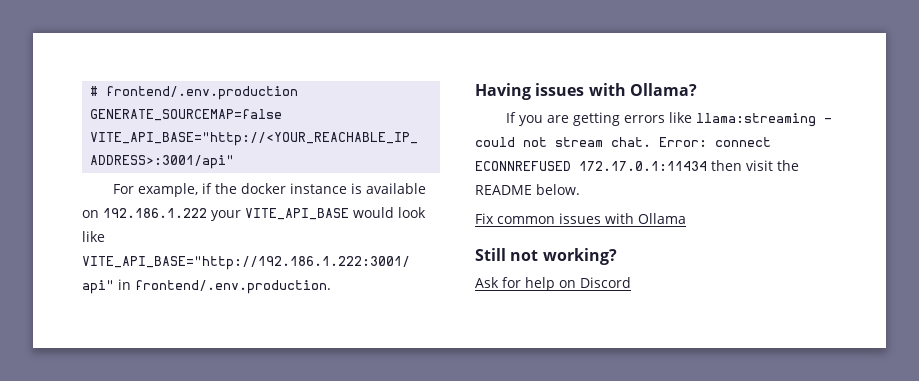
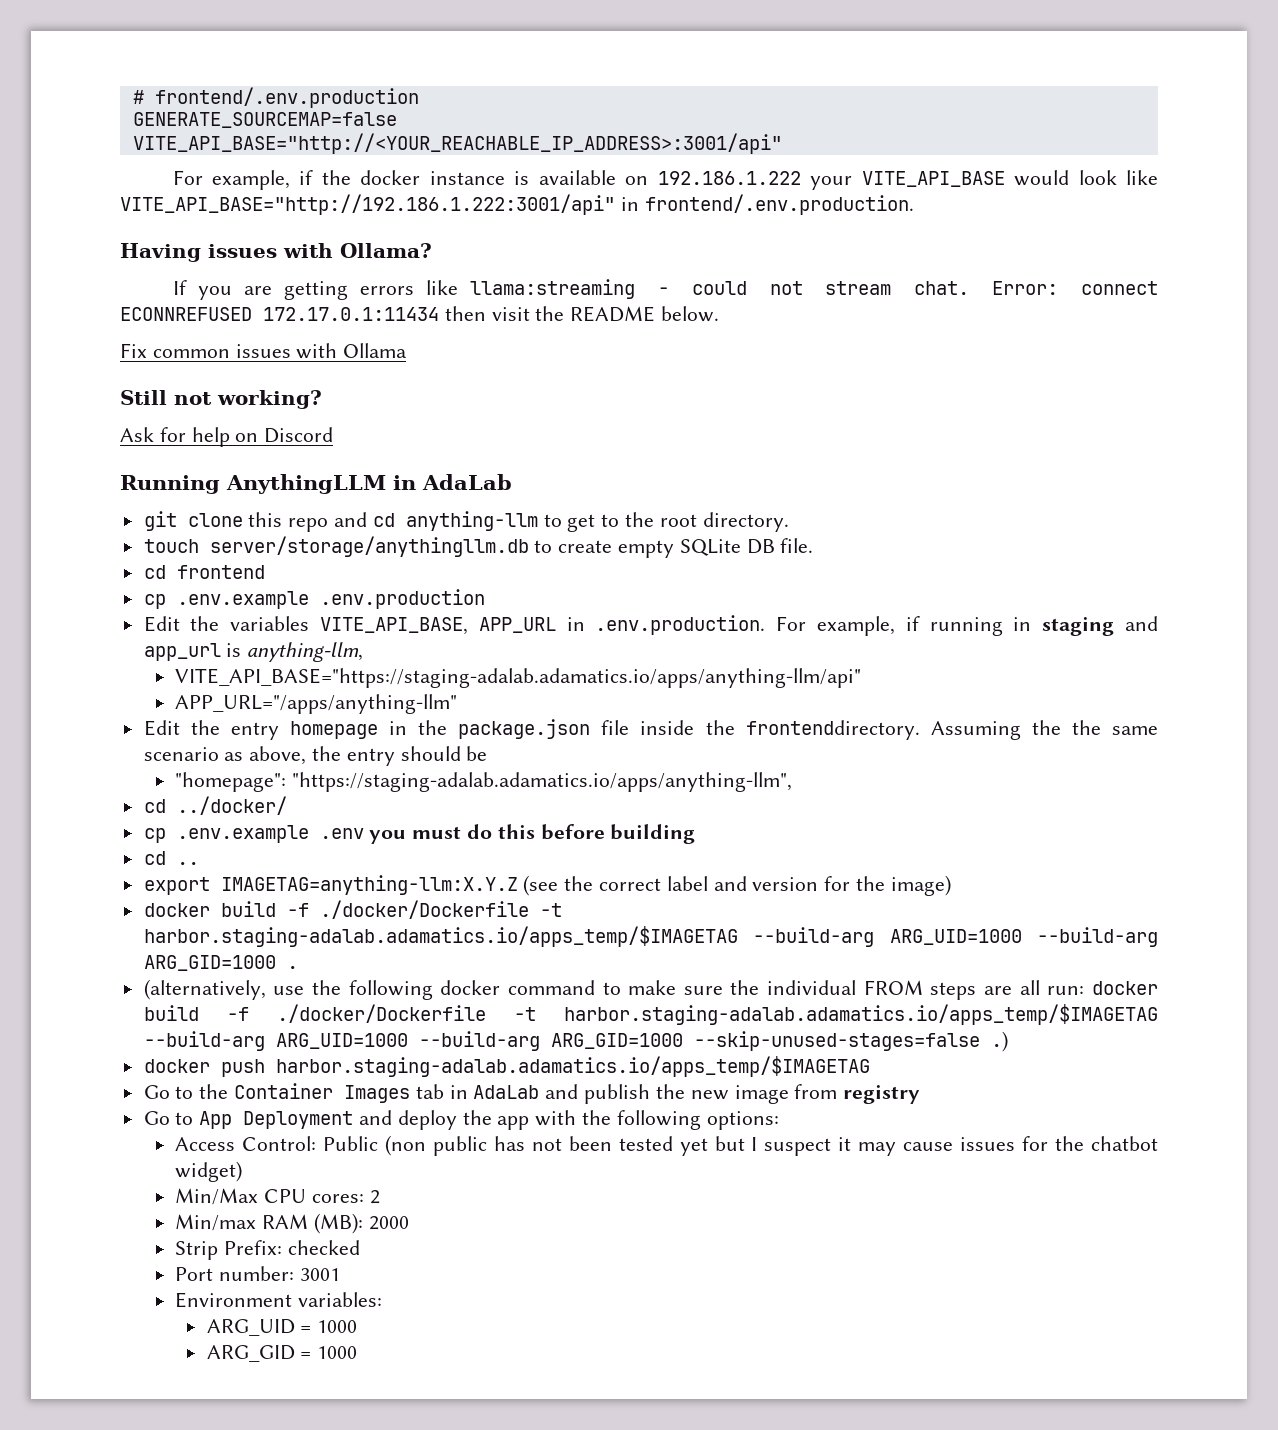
+ Running AnythingLLM in AdaLab
+ git clone this repo and cd anything-llm to get to the root directory.
+ touch server/storage/anythingllm.db to create empty SQLite DB file.
+ cd frontend
+ cp .env.example .env.production
+ Edit the variables VITE_API_BASE, APP_URL in .env.production. For example, if running in staging and app_url is anything-llm,
+ VITE_API_BASE="https://staging-adalab.adamatics.io/apps/anything-llm/api"
+ APP_URL="/apps/anything-llm"
+ Edit the entry homepage in the package.json file inside the frontenddirectory. Assuming the the same scenario as above, the entry should be
+ "homepage": "https://staging-adalab.adamatics.io/apps/anything-llm",
+ cd ../docker/
+ cp .env.example .env you must do this before building
+ cd ..
+ export IMAGETAG=anything-llm:X.Y.Z (see the correct label and version for the image)
+ docker build -f ./docker/Dockerfile -t harbor.staging-adalab.adamatics.io/apps_temp/$IMAGETAG --build-arg ARG_UID=1000 --build-arg ARG_GID=1000 .
+ (alternatively, use the following docker command to make sure the individual FROM steps are all run: docker build -f ./docker/Dockerfile -t harbor.staging-adalab.adamatics.io/apps_temp/$IMAGETAG --build-arg ARG_UID=1000 --build-arg ARG_GID=1000 --skip-unused-stages=false .)
+ docker push harbor.staging-adalab.adamatics.io/apps_temp/$IMAGETAG
+ Go to the Container Images tab in AdaLab and publish the new image from registry
+ Go to App Deployment and deploy the app with the following options:
+ Access Control: Public (non public has not been tested yet but I suspect it may cause issues for the chatbot widget)
+ Min/Max CPU cores: 2
+ Min/max RAM (MB): 2000
+ Strip Prefix: checked
+ Port number: 3001
+ Environment variables:
+ ARG_UID = 1000
+ ARG_GID = 1000

